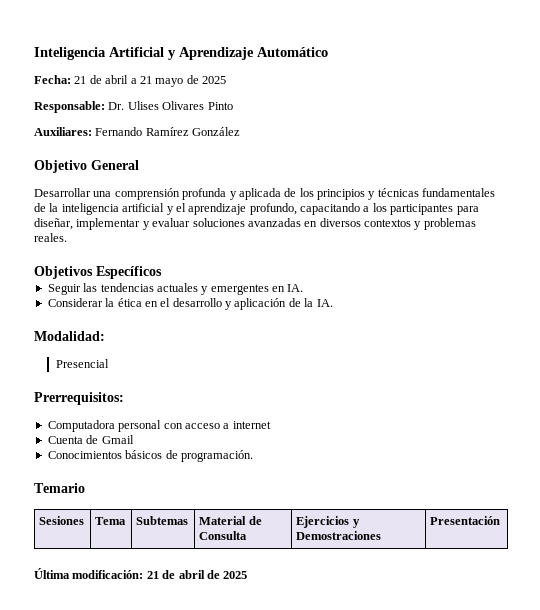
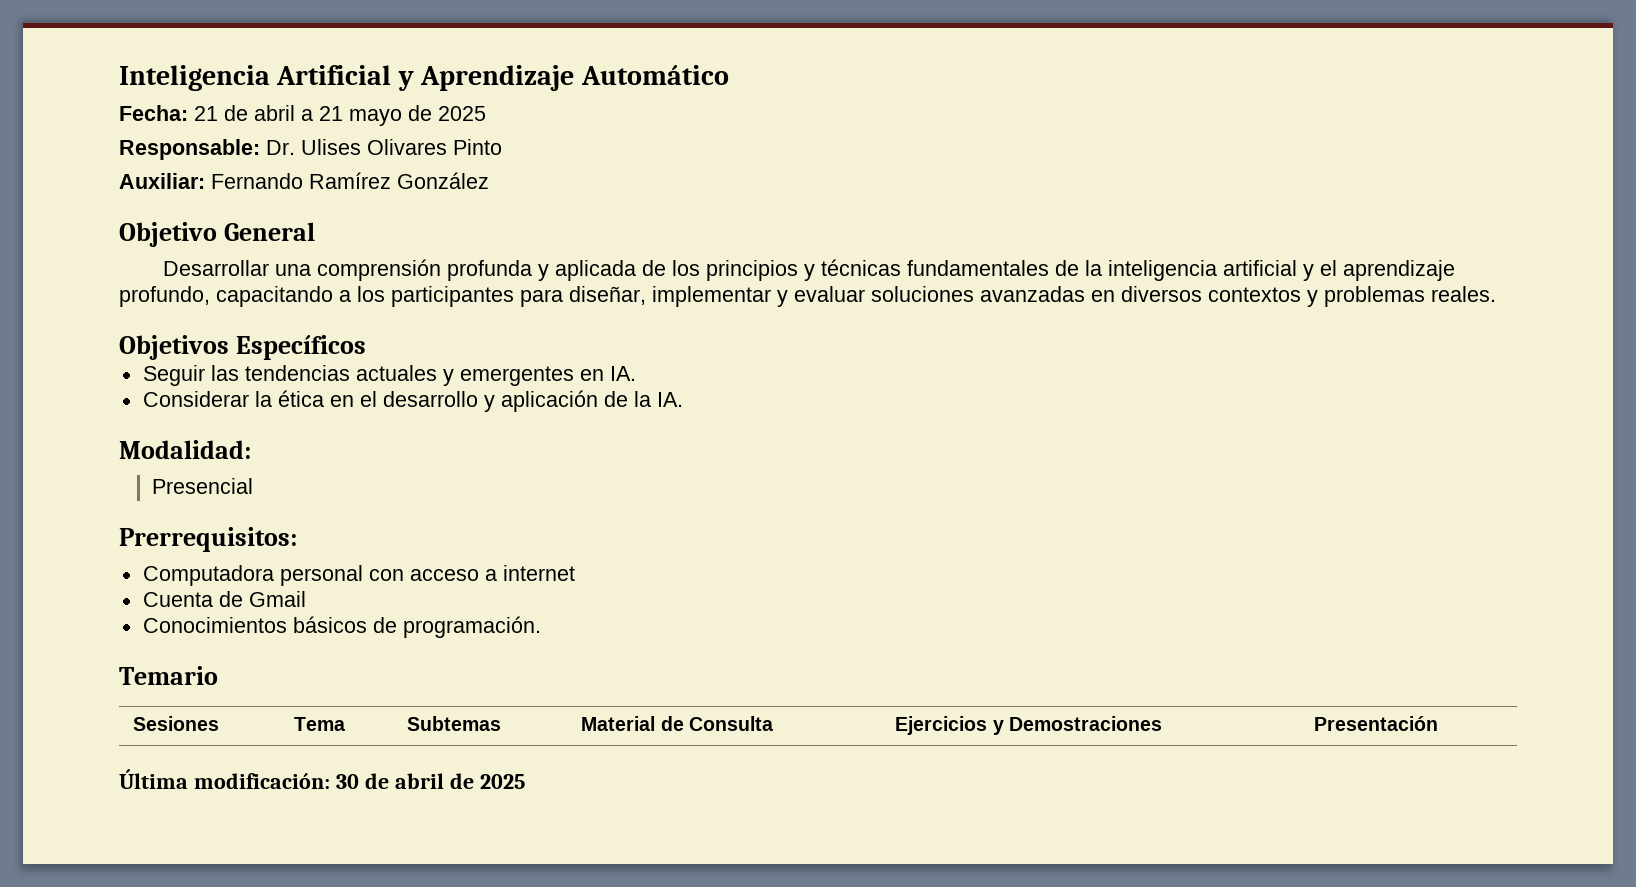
- Auxiliares: Fernando Ramírez González
+ Auxiliar: Fernando Ramírez González
- Última modificación: 21 de abril de 2025
+ Última modificación: 30 de abril de 2025

